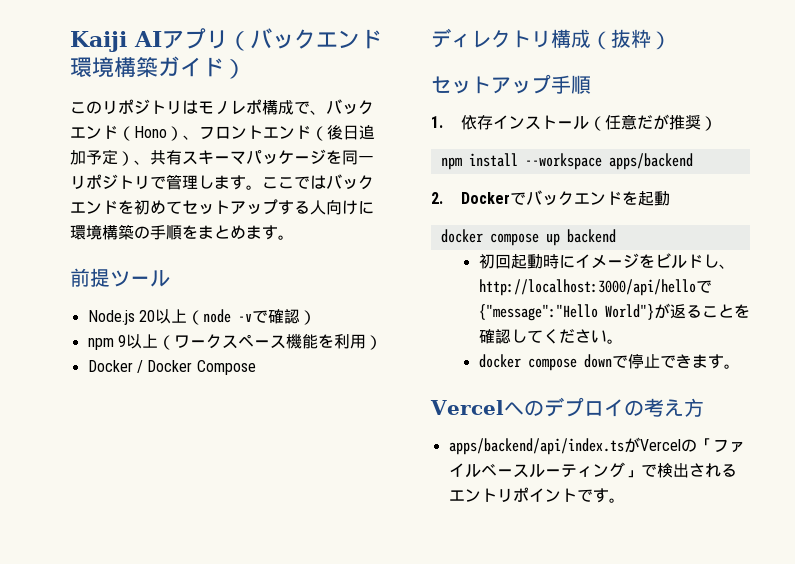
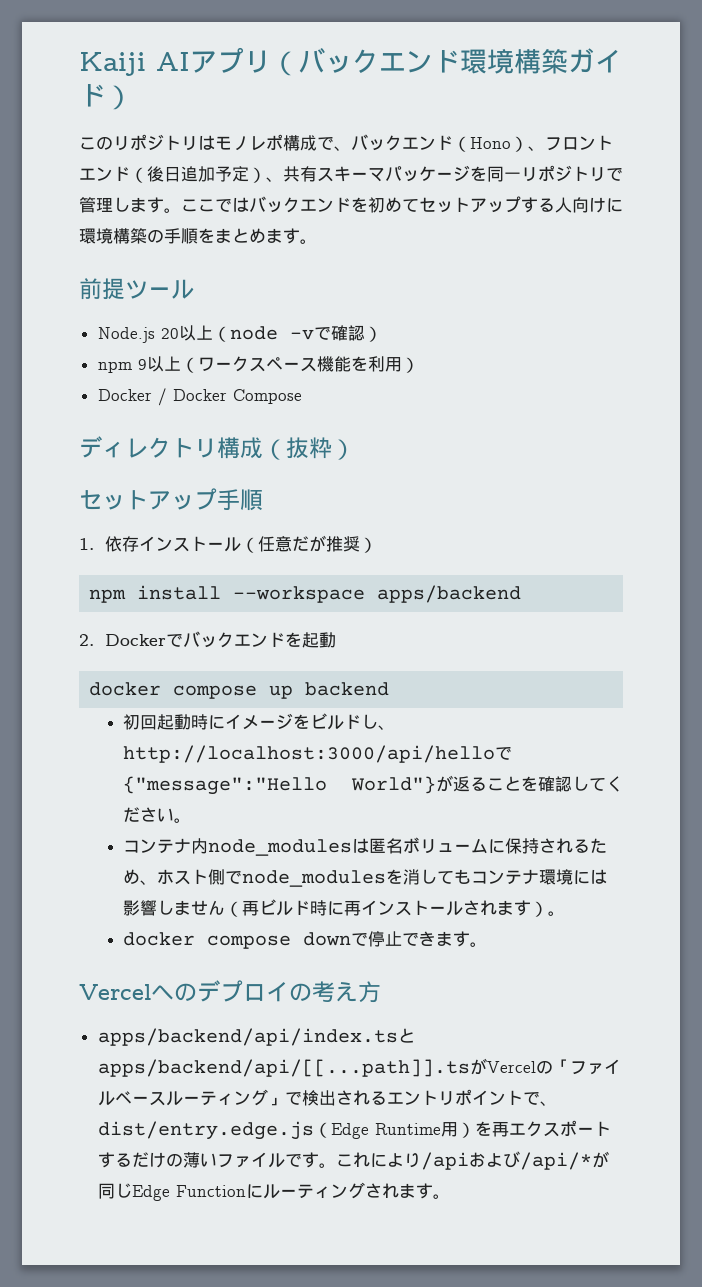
+ コンテナ内node_modulesは匿名ボリュームに保持されるため、ホスト側でnode_modulesを消してもコンテナ環境には影響しません（再ビルド時に再インストールされます）。
- apps/backend/api/index.tsがVercelの「ファイルベースルーティング」で検出されるエントリポイントです。
+ apps/backend/api/index.tsとapps/backend/api/[[...path]].tsがVercelの「ファイルベースルーティング」で検出されるエントリポイントで、dist/entry.edge.js（Edge Runtime用）を再エクスポートするだけの薄いファイルです。これにより/apiおよび/api/*が同じEdge Functionにルーティングされます。

